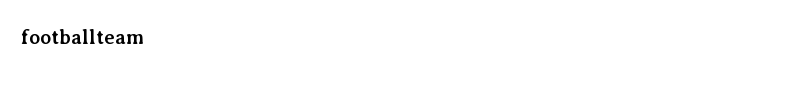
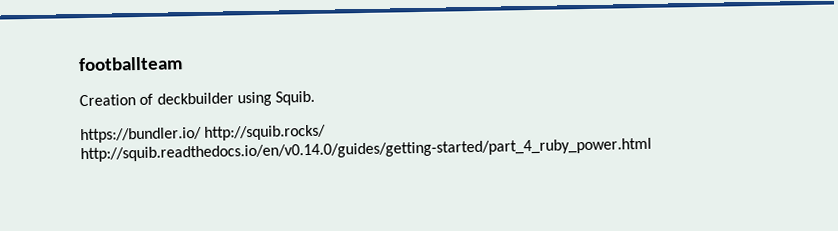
+ Creation of deckbuilder using Squib.
+ https://bundler.io/ http://squib.rocks/ http://squib.readthedocs.io/en/v0.14.0/guides/getting-started/part_4_ruby_power.html

